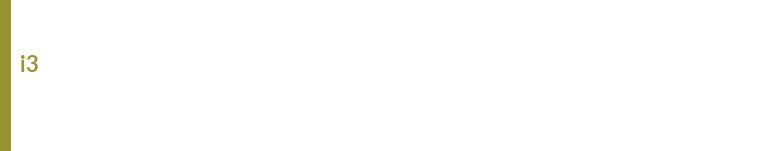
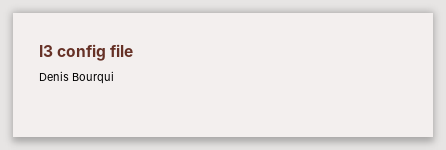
- i3
+ I3 config file
+ Denis Bourqui

